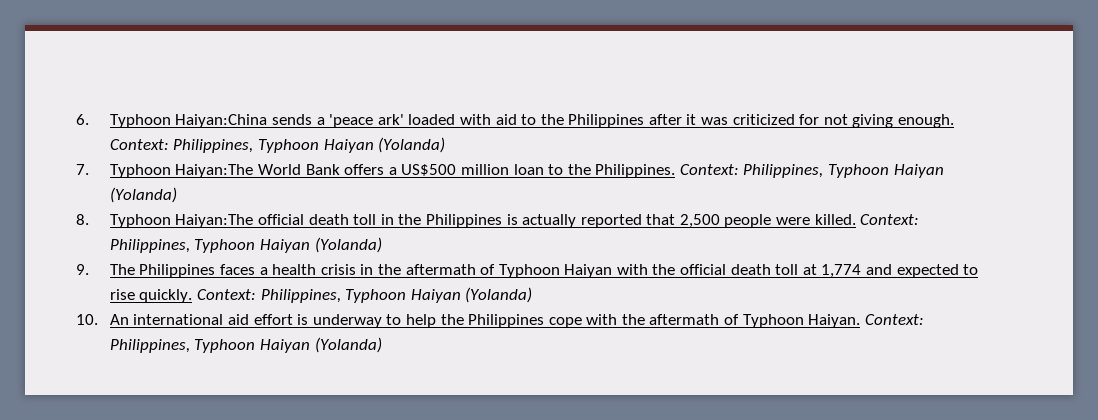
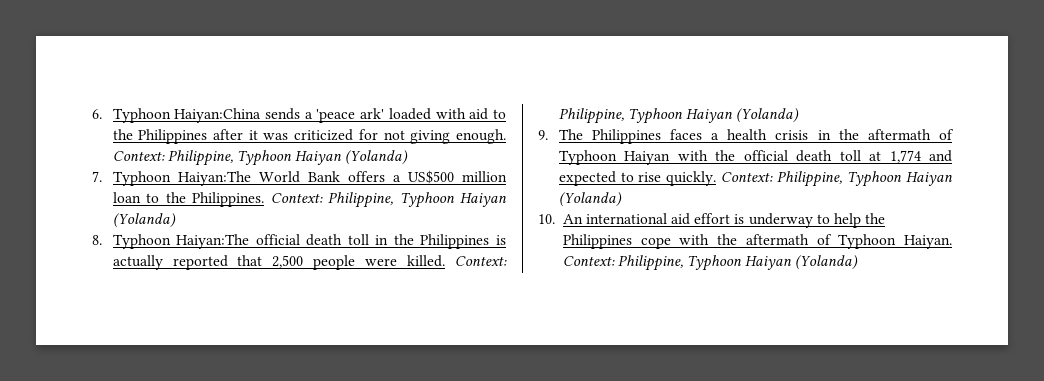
- 6. Typhoon Haiyan:China sends a 'peace ark' loaded with aid to the Philippines after it was criticized for not giving enough. Context: Philippines, Typhoon Haiyan (Yolanda)
+ 6. Typhoon Haiyan:China sends a 'peace ark' loaded with aid to the Philippines after it was criticized for not giving enough. Context: Philippine, Typhoon Haiyan (Yolanda)
- 7. Typhoon Haiyan:The World Bank offers a US$500 million loan to the Philippines. Context: Philippines, Typhoon Haiyan (Yolanda)
+ 7. Typhoon Haiyan:The World Bank offers a US$500 million loan to the Philippines. Context: Philippine, Typhoon Haiyan (Yolanda)
- 8. Typhoon Haiyan:The official death toll in the Philippines is actually reported that 2,500 people were killed. Context: Philippines, Typhoon Haiyan (Yolanda)
+ 8. Typhoon Haiyan:The official death toll in the Philippines is actually reported that 2,500 people were killed. Context: Philippine, Typhoon Haiyan (Yolanda)
- 9. The Philippines faces a health crisis in the aftermath of Typhoon Haiyan with the official death toll at 1,774 and expected to rise quickly. Context: Philippines, Typhoon Haiyan (Yolanda)
+ 9. The Philippines faces a health crisis in the aftermath of Typhoon Haiyan with the official death toll at 1,774 and expected to rise quickly. Context: Philippine, Typhoon Haiyan (Yolanda)
- 10. An international aid effort is underway to help the Philippines cope with the aftermath of Typhoon Haiyan. Context: Philippines, Typhoon Haiyan (Yolanda)
+ 10. An international aid effort is underway to help the Philippines cope with the aftermath of Typhoon Haiyan. Context: Philippine, Typhoon Haiyan (Yolanda)

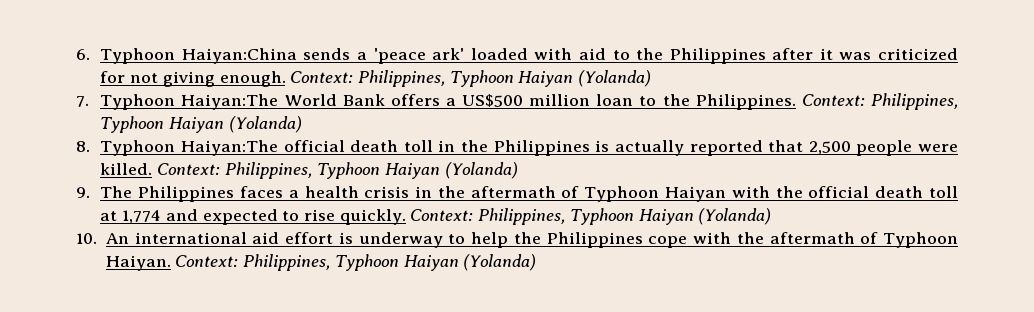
- 6. Typhoon Haiyan:China sends a 'peace ark' loaded with aid to the Philippines after it was criticized for not giving enough. Context: Philippine, Typhoon Haiyan (Yolanda)
+ 6. Typhoon Haiyan:China sends a 'peace ark' loaded with aid to the Philippines after it was criticized for not giving enough. Context: Philippines, Typhoon Haiyan (Yolanda)
- 7. Typhoon Haiyan:The World Bank offers a US$500 million loan to the Philippines. Context: Philippine, Typhoon Haiyan (Yolanda)
+ 7. Typhoon Haiyan:The World Bank offers a US$500 million loan to the Philippines. Context: Philippines, Typhoon Haiyan (Yolanda)
- 8. Typhoon Haiyan:The official death toll in the Philippines is actually reported that 2,500 people were killed. Context: Philippine, Typhoon Haiyan (Yolanda)
+ 8. Typhoon Haiyan:The official death toll in the Philippines is actually reported that 2,500 people were killed. Context: Philippines, Typhoon Haiyan (Yolanda)
- 9. The Philippines faces a health crisis in the aftermath of Typhoon Haiyan with the official death toll at 1,774 and expected to rise quickly. Context: Philippine, Typhoon Haiyan (Yolanda)
+ 9. The Philippines faces a health crisis in the aftermath of Typhoon Haiyan with the official death toll at 1,774 and expected to rise quickly. Context: Philippines, Typhoon Haiyan (Yolanda)
- 10. An international aid effort is underway to help the Philippines cope with the aftermath of Typhoon Haiyan. Context: Philippine, Typhoon Haiyan (Yolanda)
+ 10. An international aid effort is underway to help the Philippines cope with the aftermath of Typhoon Haiyan. Context: Philippines, Typhoon Haiyan (Yolanda)

